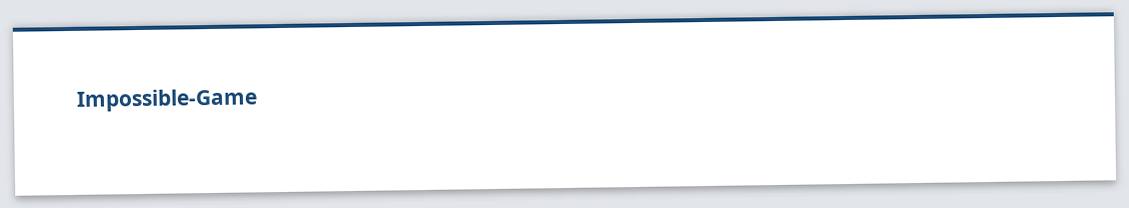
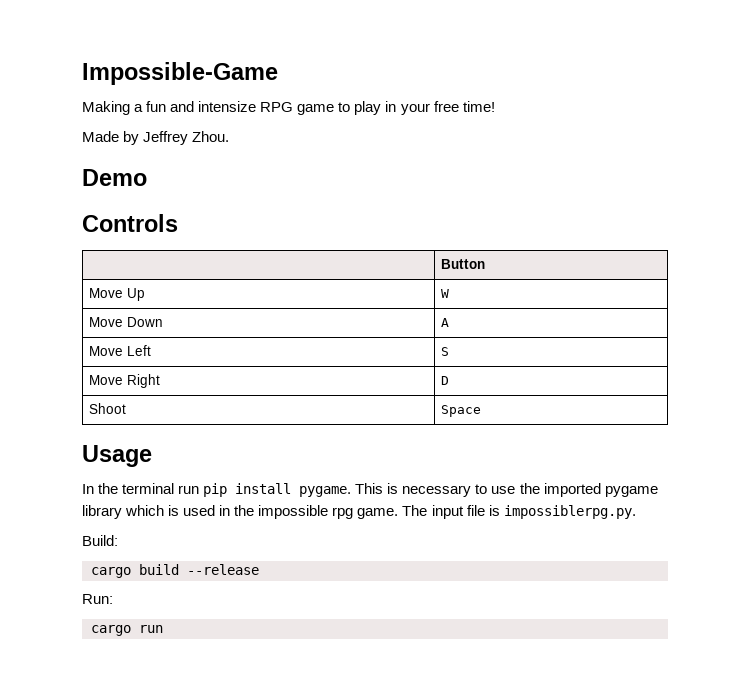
+ Making a fun and intensize RPG game to play in your free time!
+ Made by Jeffrey Zhou.
+ Demo
+ Controls
+ | Button
+ Move Up | W
+ Move Down | A
+ Move Left | S
+ Move Right | D
+ Shoot | Space
+ Usage
+ In the terminal run pip install pygame. This is necessary to use the imported pygame library which is used in the impossible rpg game. The input file is impossiblerpg.py.
+ Build:
+ cargo build --release
+ Run:
+ cargo run

